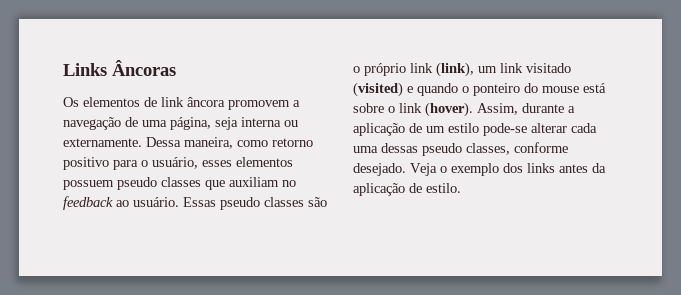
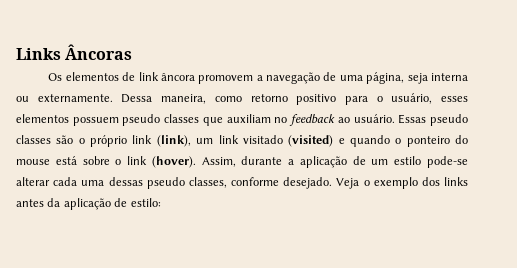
- Veja o exemplo dos links antes da aplicação de estilo.
+ Veja o exemplo dos links antes da aplicação de estilo:

